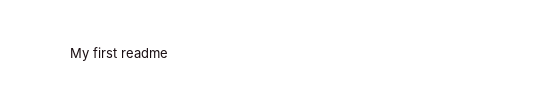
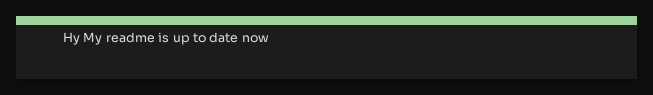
- My first readme
+ Hy My readme is up to date now

